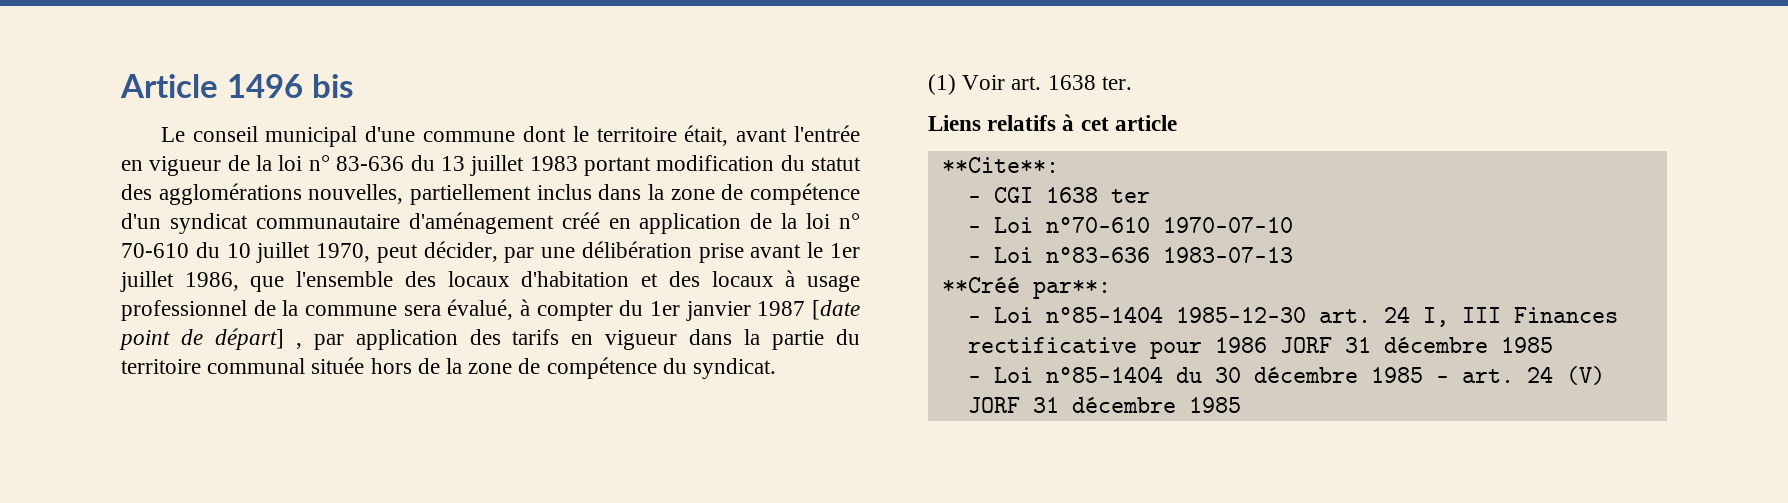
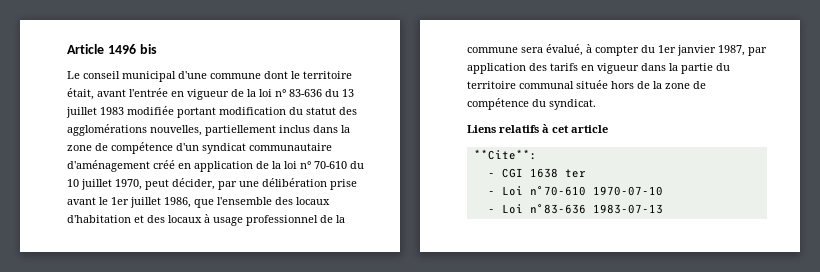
- Le conseil municipal d'une commune dont le territoire était, avant l'entrée en vigueur de la loi n° 83-636 du 13 juillet 1983 portant modification du statut des agglomérations nouvelles, partiellement inclus dans la zone de compétence d'un syndicat communautaire d'aménagement créé en application de la loi n° 70-610 du 10 juillet 1970, peut décider, par une délibération prise avant le 1er juillet 1986, que l'ensemble des locaux d'habitation et des locaux à usage professionnel de la commune sera évalué, à compter du 1er janvier 1987 [date point de départ] , par application des tarifs en vigueur dans la partie du territoire communal située hors de la zone de compétence du syndicat.
+ Le conseil municipal d'une commune dont le territoire était, avant l'entrée en vigueur de la loi n° 83-636 du 13 juillet 1983 modifiée portant modification du statut des agglomérations nouvelles, partiellement inclus dans la zone de compétence d'un syndicat communautaire d'aménagement créé en application de la loi n° 70-610 du 10 juillet 1970, peut décider, par une délibération prise avant le 1er juillet 1986, que l'ensemble des locaux d'habitation et des locaux à usage professionnel de la commune sera évalué, à compter du 1er janvier 1987, par application des tarifs en vigueur dans la partie du territoire communal située hors de la zone de compétence du syndicat.
- (1) Voir art. 1638 ter.
- **Créé par**:
- - Loi n°85-1404 1985-12-30 art. 24 I, III Finances rectificative pour 1986 JORF 31 décembre 1985
- - Loi n°85-1404 du 30 décembre 1985 - art. 24 (V) JORF 31 décembre 1985

